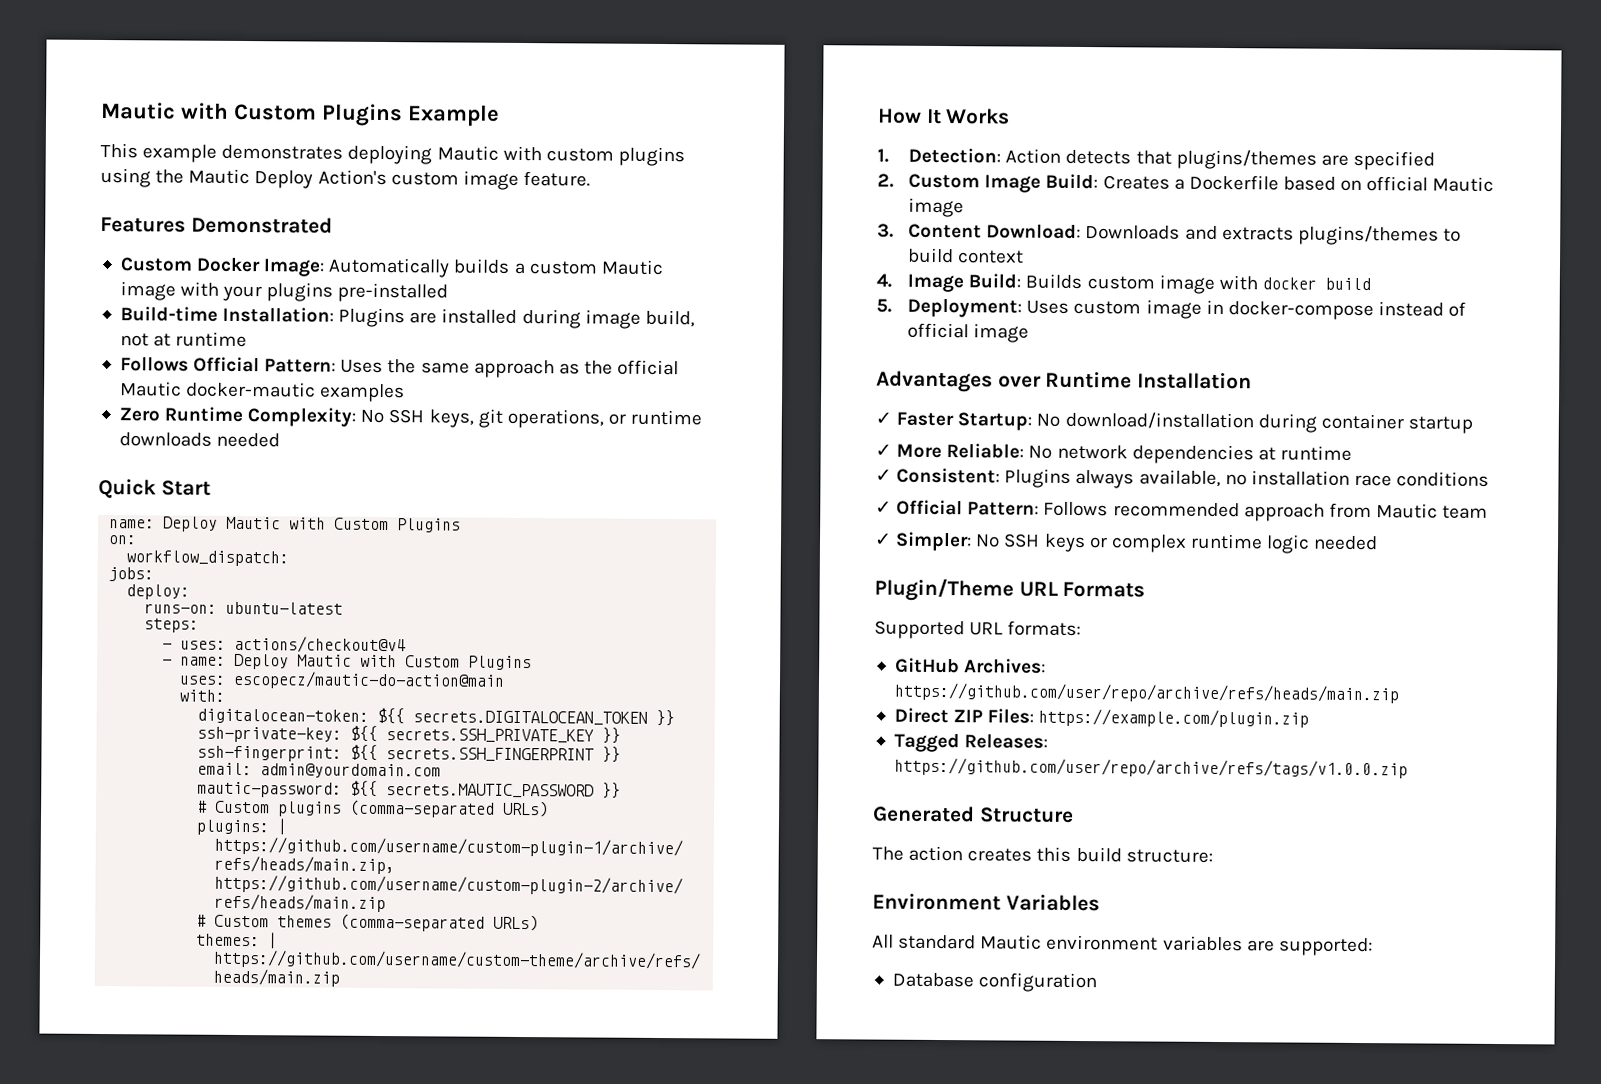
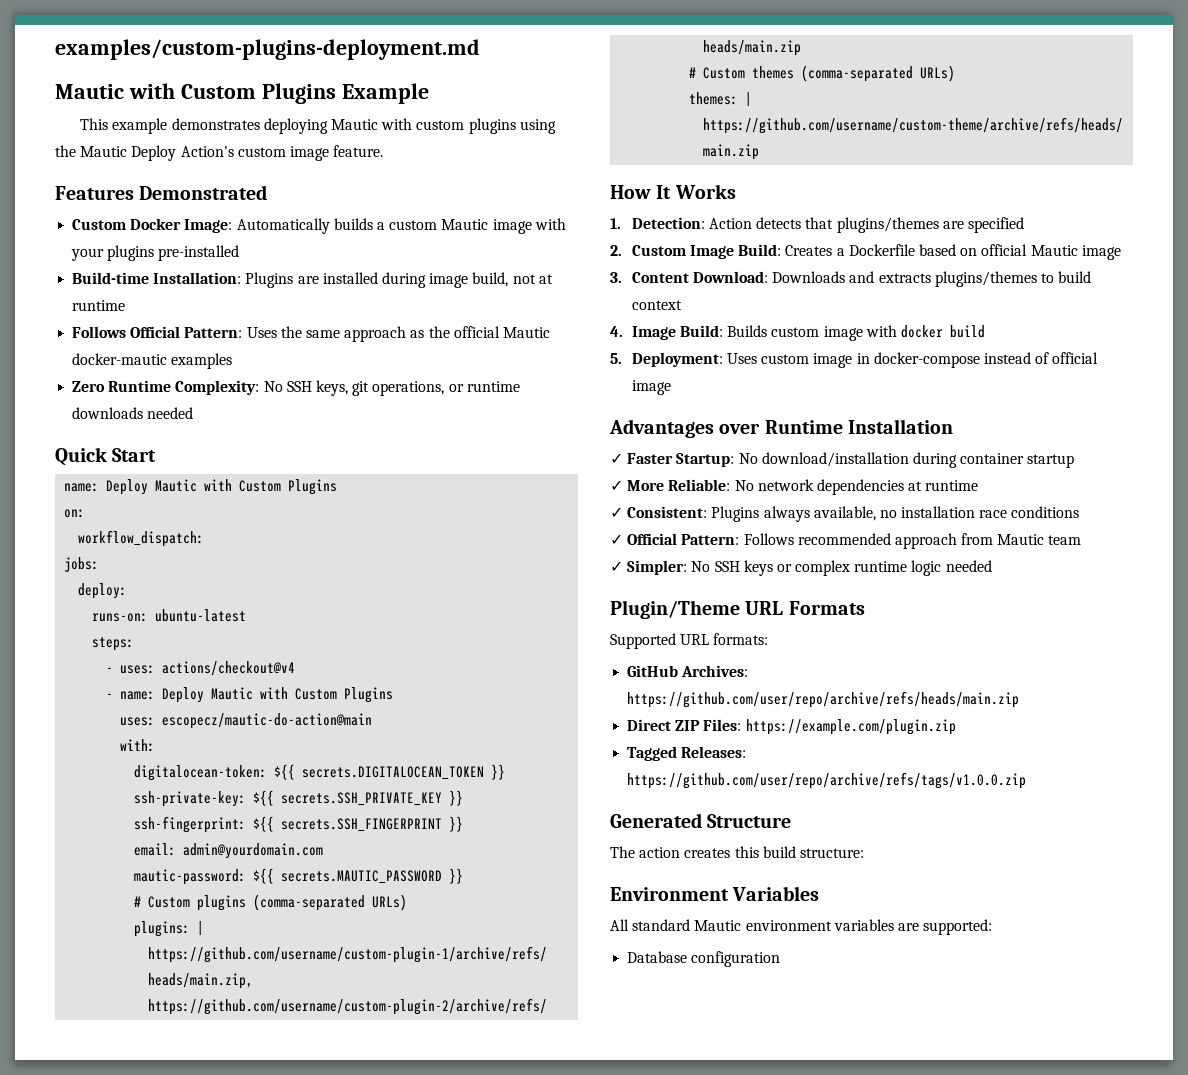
+ examples/custom-plugins-deployment.md

